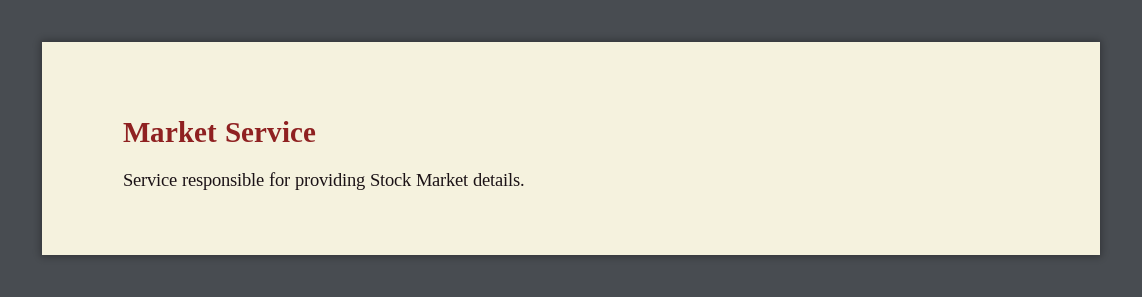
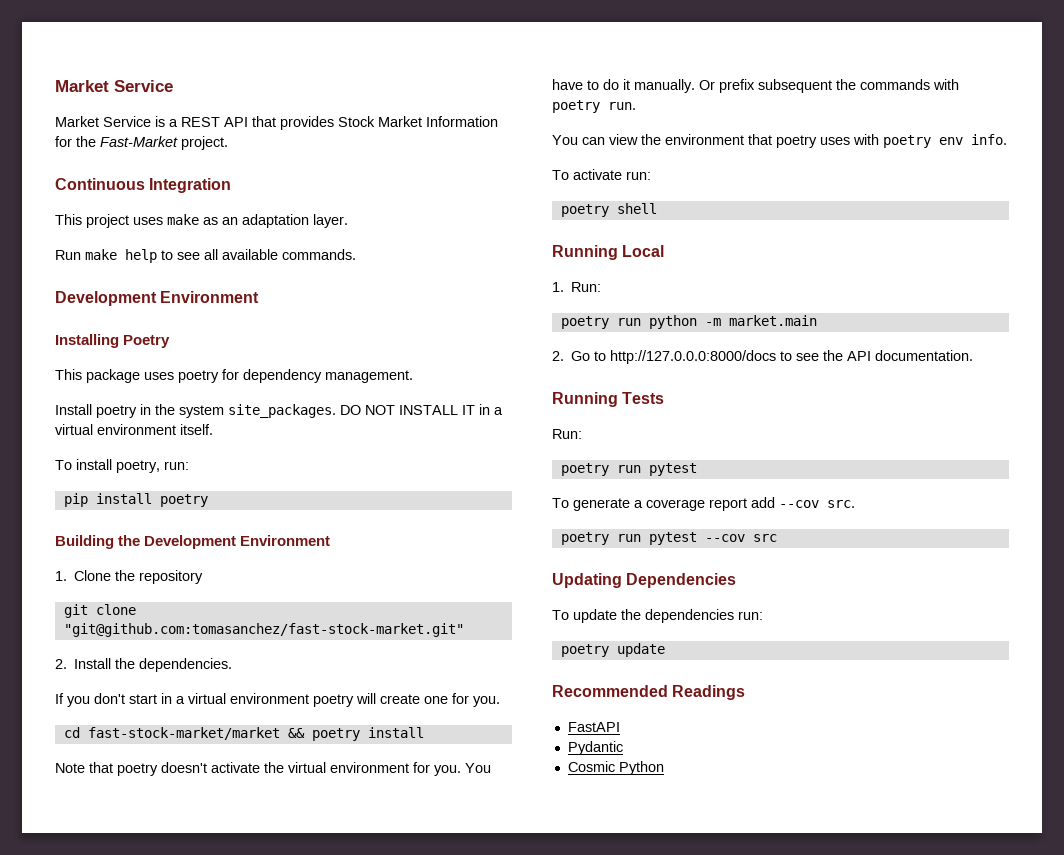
- Service responsible for providing Stock Market details.
+ Market Service is a REST API that provides Stock Market Information for the Fast-Market project.
+ Continuous Integration
+ This project uses make as an adaptation layer.
+ Run make help to see all available commands.
+ Development Environment
+ Installing Poetry
+ This package uses poetry for dependency management.
+ Install poetry in the system site_packages. DO NOT INSTALL IT in a virtual environment itself.
+ To install poetry, run:
+ pip install poetry
+ Building the Development Environment
+ 1. Clone the repository
+ git clone "git@github.com:tomasanchez/fast-stock-market.git"
+ 2. Install the dependencies.
+ If you don't start in a virtual environment poetry will create one for you.
+ cd fast-stock-market/market && poetry install
+ Note that poetry doesn't activate the virtual environment for you. You have to do it manually. Or prefix subsequent the commands with poetry run.
+ You can view the environment that poetry uses with poetry env info.
+ To activate run:
+ poetry shell
+ Running Local
+ 1. Run:
+ poetry run python -m market.main
+ 2. Go to http://127.0.0.0:8000/docs to see the API documentation.
+ Running Tests
+ Run:
+ poetry run pytest
+ To generate a coverage report add --cov src.
+ poetry run pytest --cov src
+ Updating Dependencies
+ To update the dependencies run:
+ poetry update
+ Recommended Readings
+ FastAPI
+ Pydantic
+ Cosmic Python

